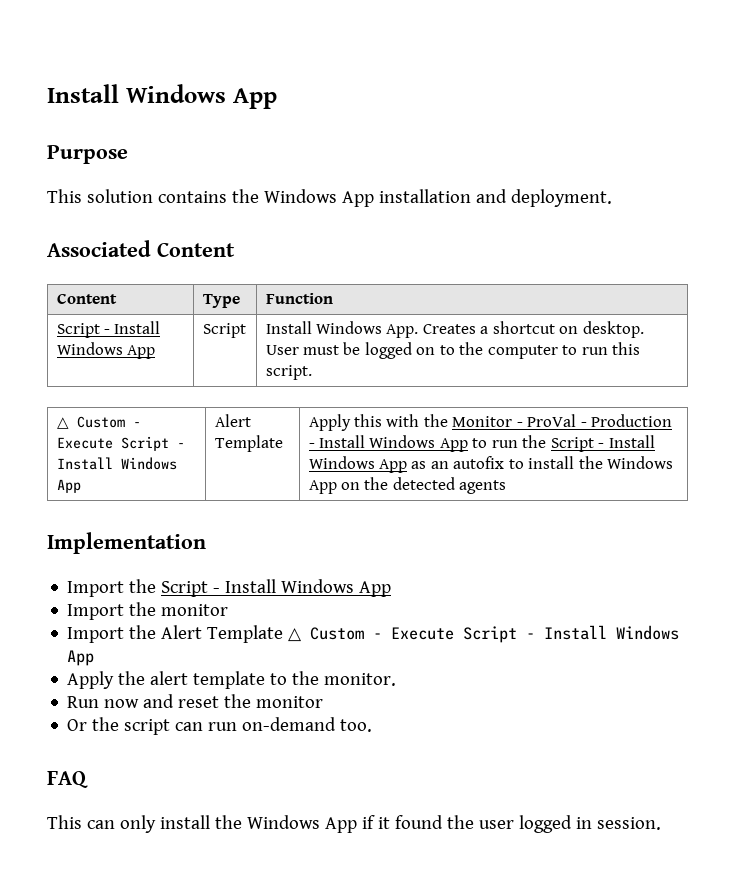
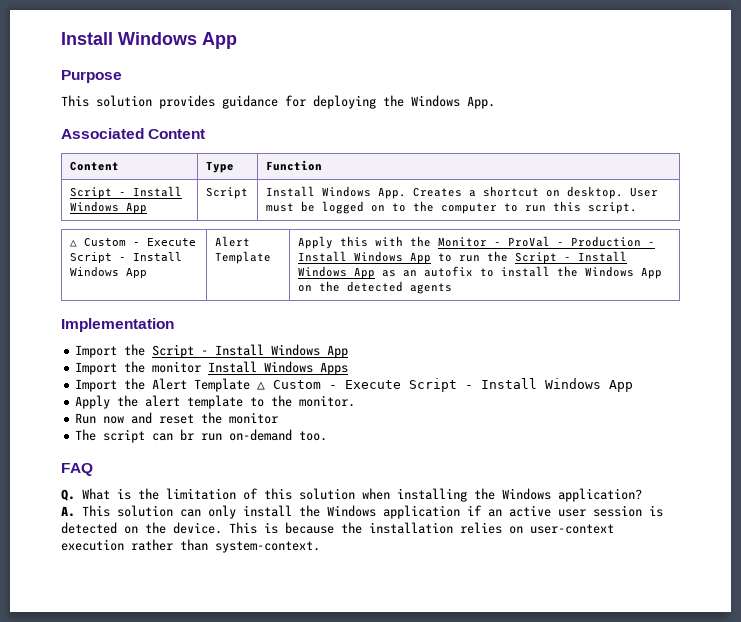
- This solution contains the Windows App installation and deployment.
+ This solution provides guidance for deploying the Windows App.
- Import the monitor
+ Import the monitor Install Windows Apps
- Or the script can run on-demand too.
+ The script can br run on-demand too.
- This can only install the Windows App if it found the user logged in session.
+ Q. What is the limitation of this solution when installing the Windows application?
+ A. This solution can only install the Windows application if an active user session is detected on the device. This is because the installation relies on user-context execution rather than system-context.

